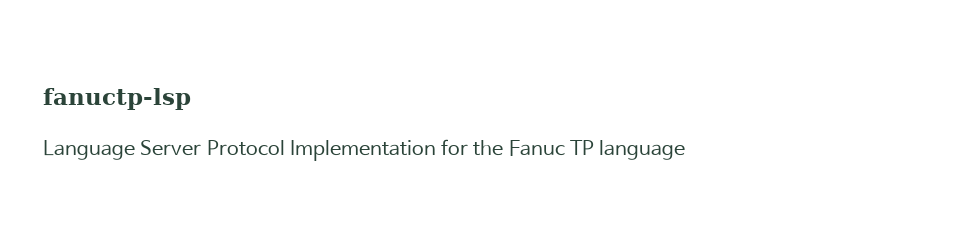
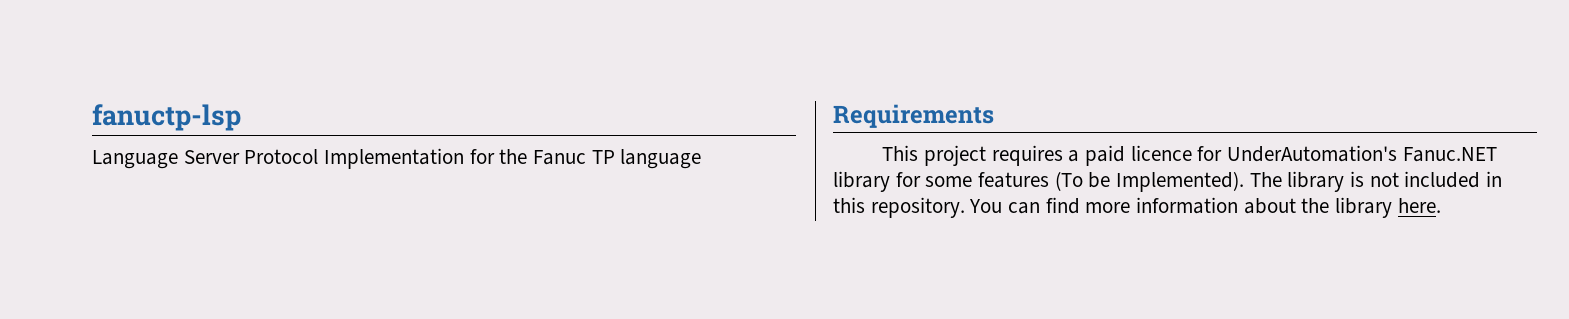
+ Requirements
+ This project requires a paid licence for UnderAutomation's Fanuc.NET library for some features (To be Implemented). The library is not included in this repository. You can find more information about the library here.

